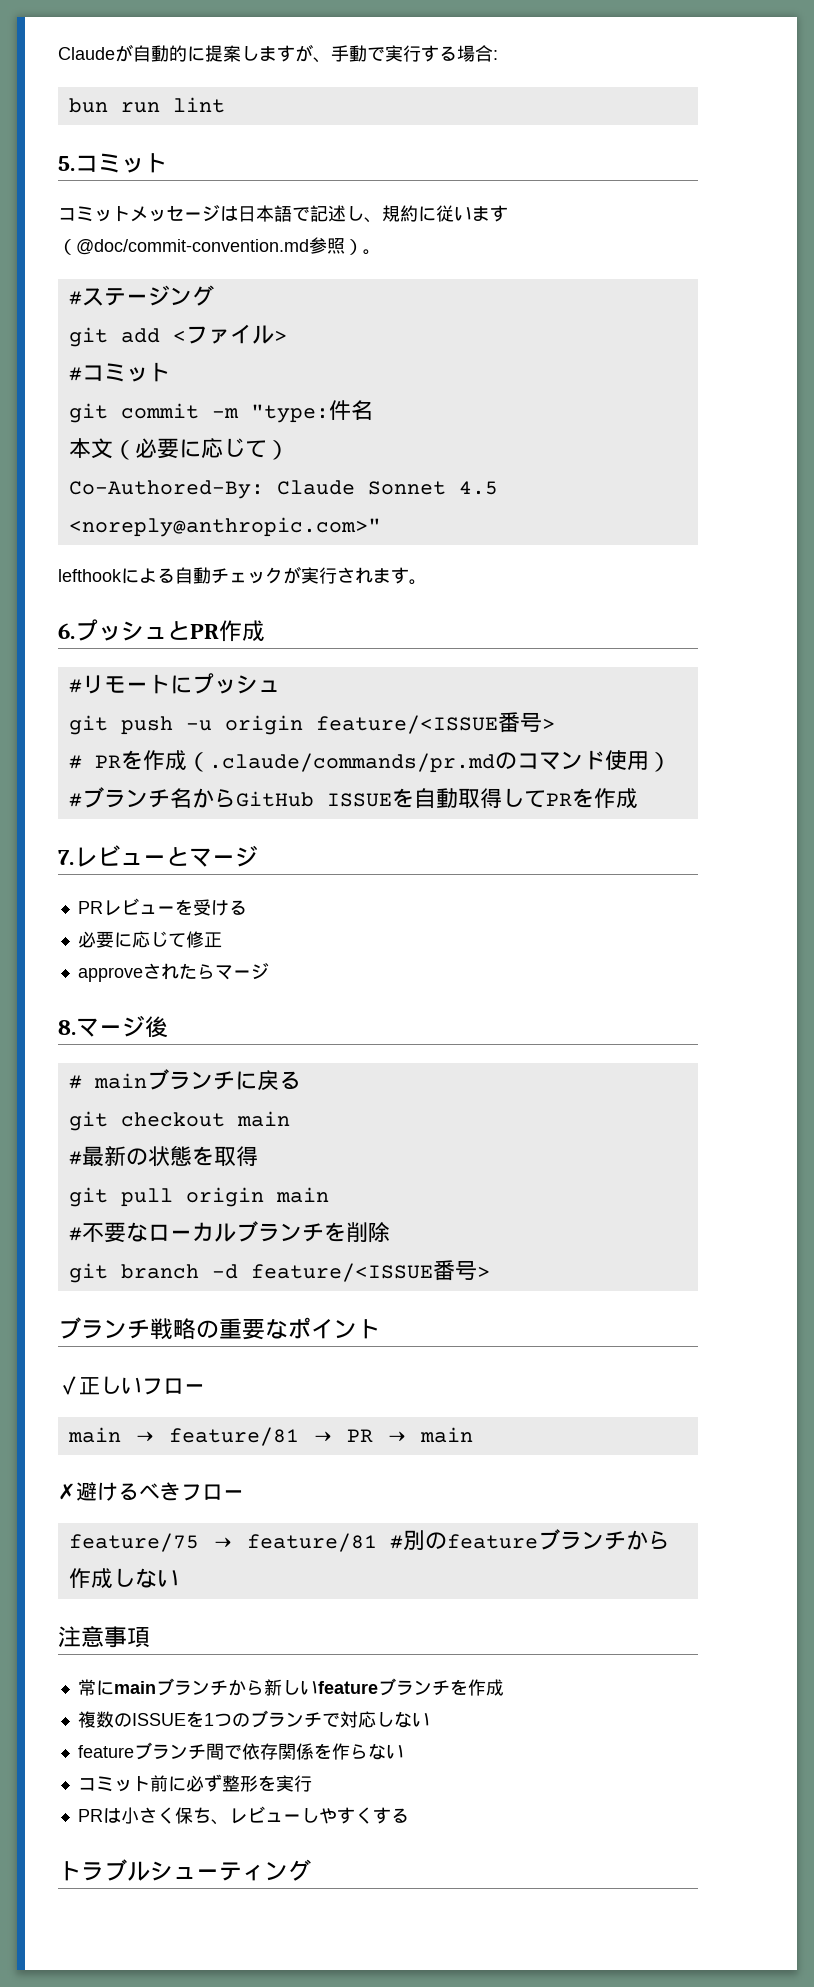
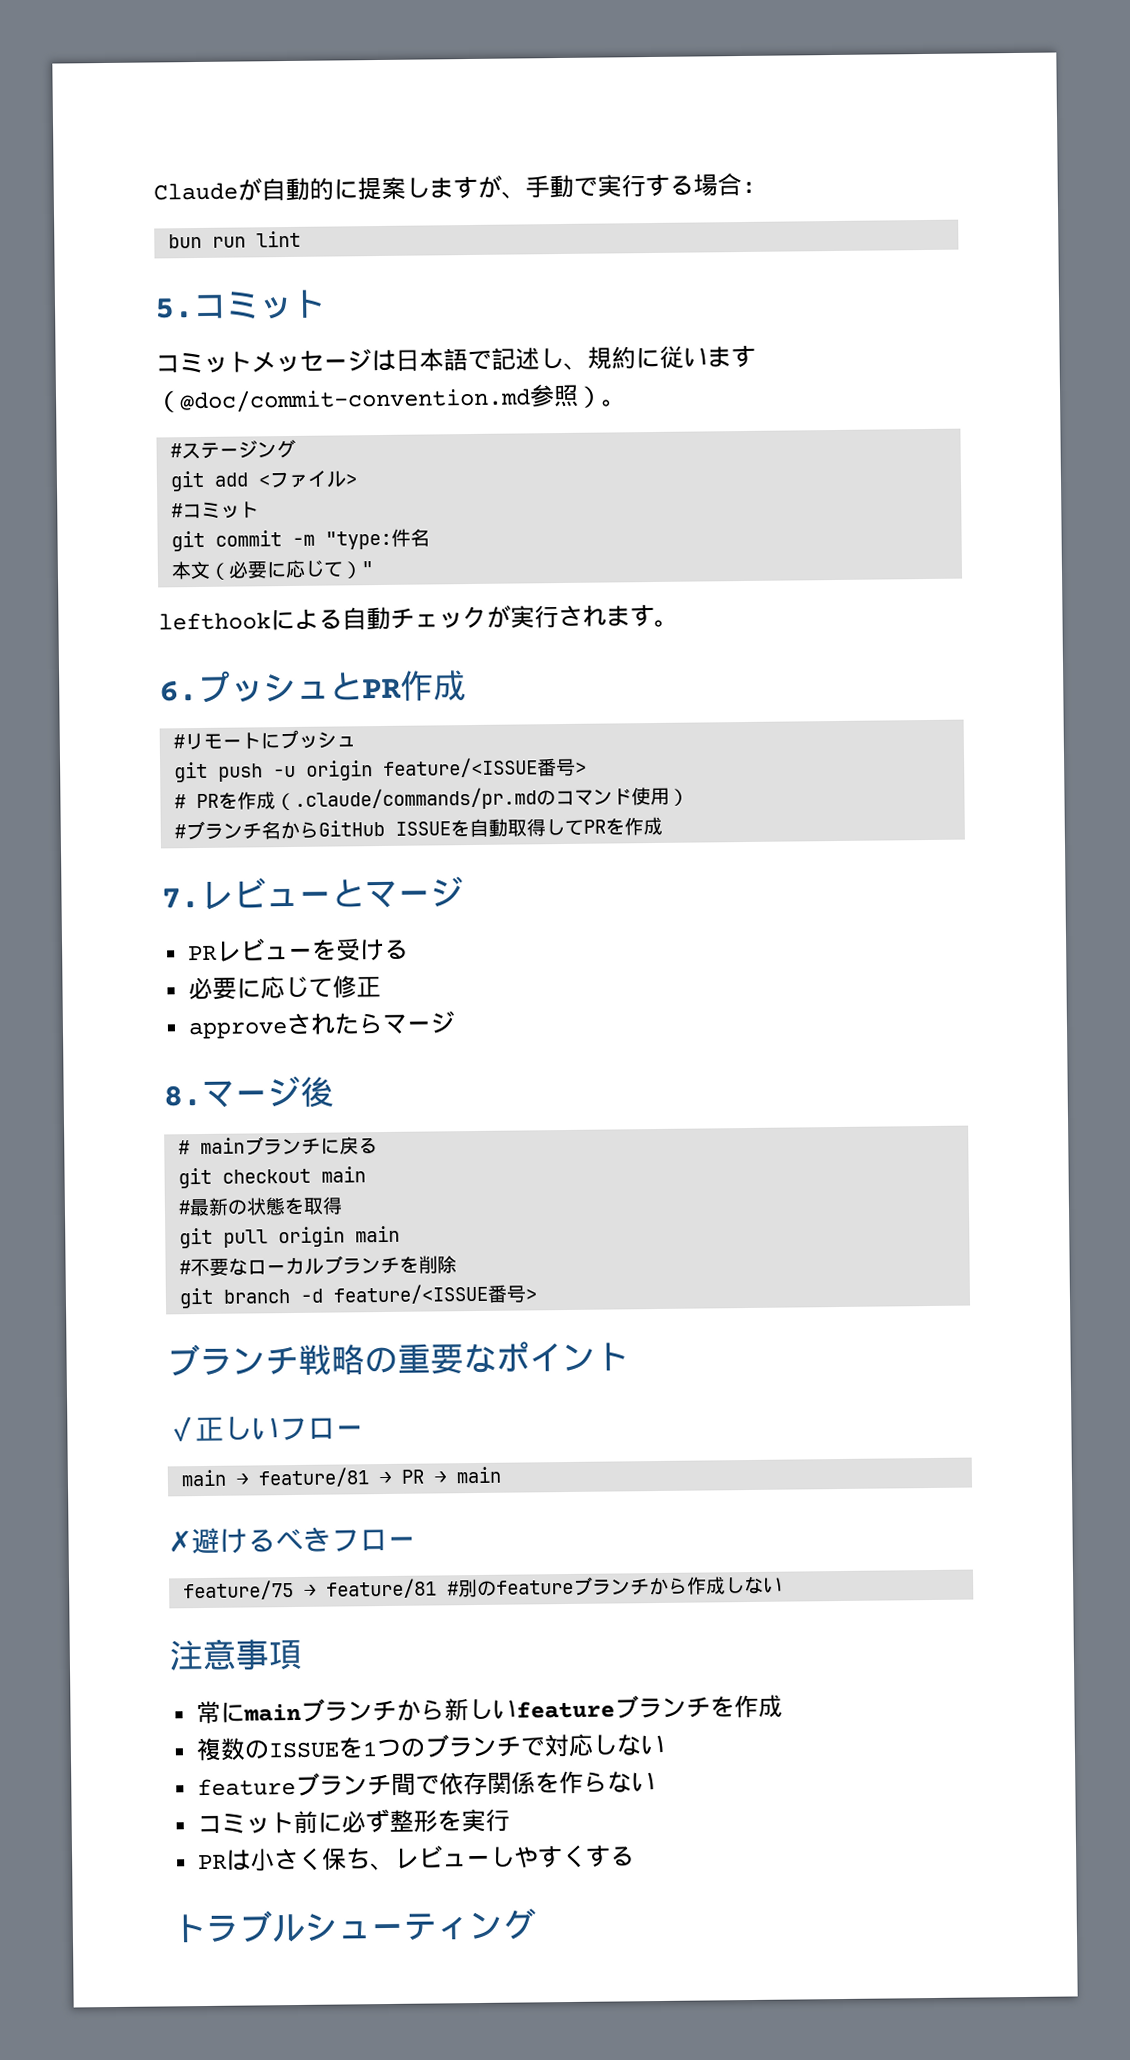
- 本文（必要に応じて）
- Co-Authored-By: Claude Sonnet 4.5 <noreply@anthropic.com>"
+ 本文（必要に応じて）"

